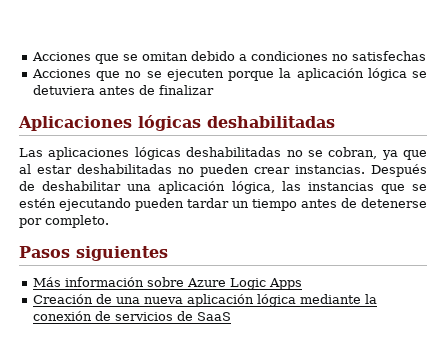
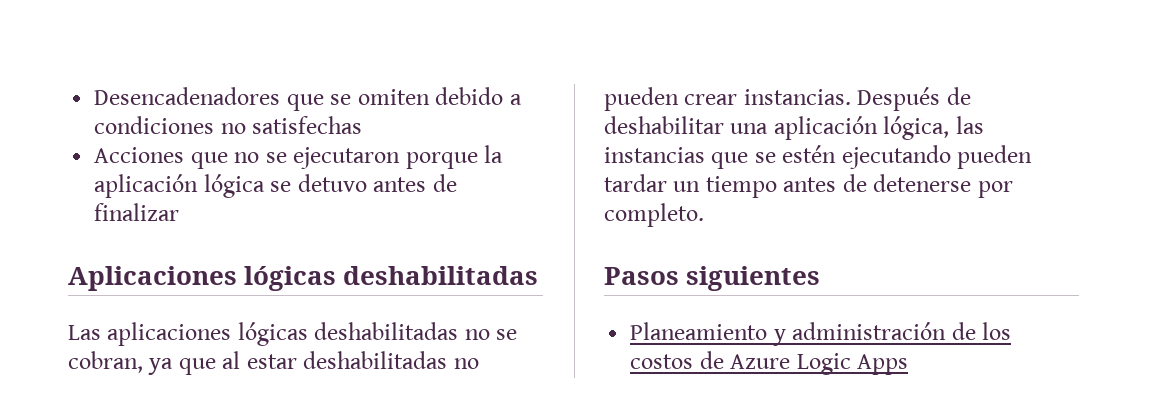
- Acciones que se omitan debido a condiciones no satisfechas
+ Desencadenadores que se omiten debido a condiciones no satisfechas
- Acciones que no se ejecuten porque la aplicación lógica se detuviera antes de finalizar
+ Acciones que no se ejecutaron porque la aplicación lógica se detuvo antes de finalizar
- Más información sobre Azure Logic Apps
- Creación de una nueva aplicación lógica mediante la conexión de servicios de SaaS
+ Planeamiento y administración de los costos de Azure Logic Apps

